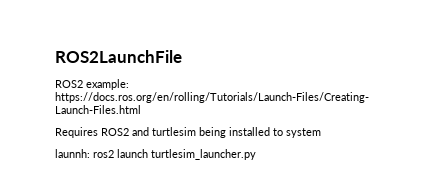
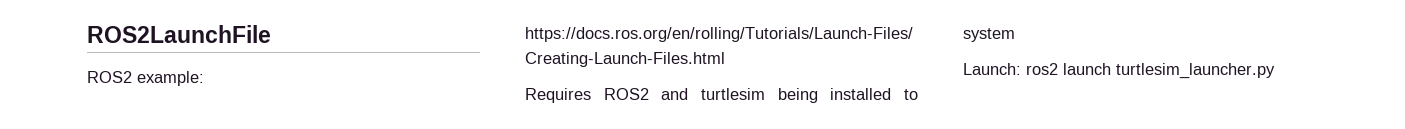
- launnh: ros2 launch turtlesim_launcher.py
+ Launch: ros2 launch turtlesim_launcher.py

